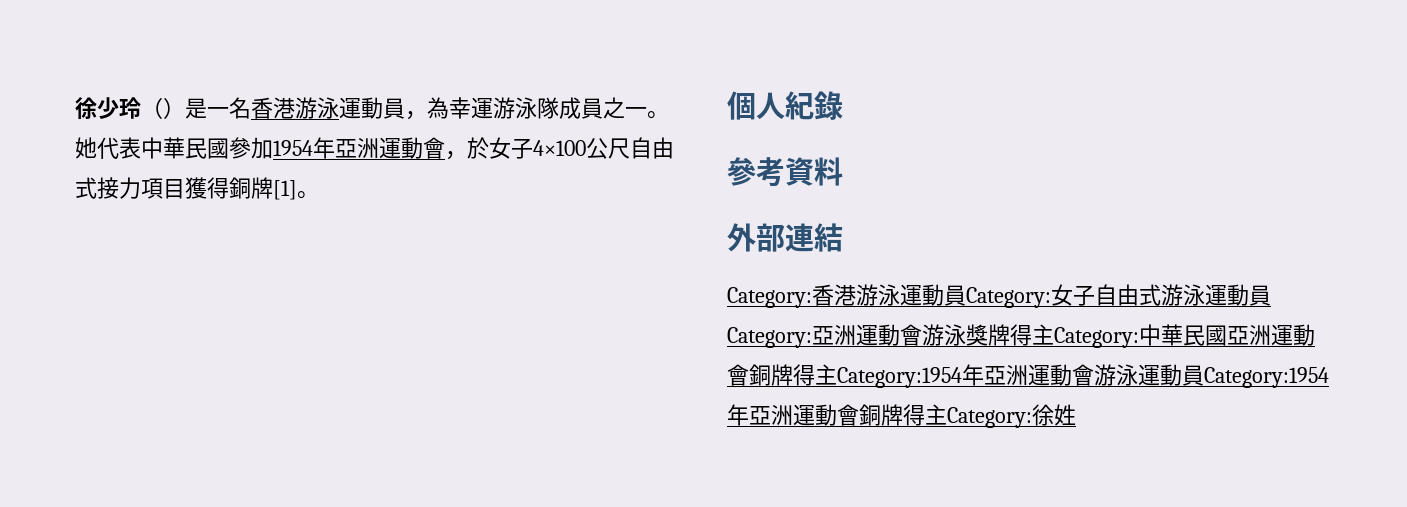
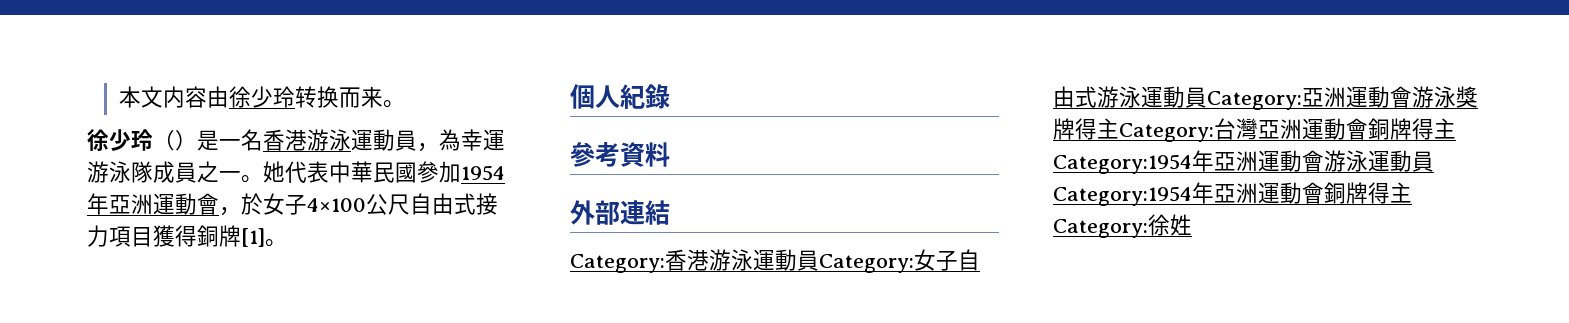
+ 本文内容由徐少玲转换而来。
- Category:香港游泳運動員Category:女子自由式游泳運動員Category:亞洲運動會游泳獎牌得主Category:中華民國亞洲運動會銅牌得主Category:1954年亞洲運動會游泳運動員Category:1954年亞洲運動會銅牌得主Category:徐姓
+ Category:香港游泳運動員Category:女子自由式游泳運動員Category:亞洲運動會游泳獎牌得主Category:台灣亞洲運動會銅牌得主Category:1954年亞洲運動會游泳運動員Category:1954年亞洲運動會銅牌得主Category:徐姓

